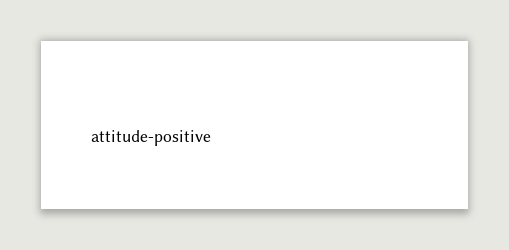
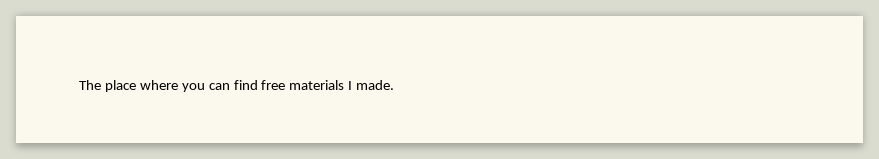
- attitude-positive
+ The place where you can find free materials I made.

